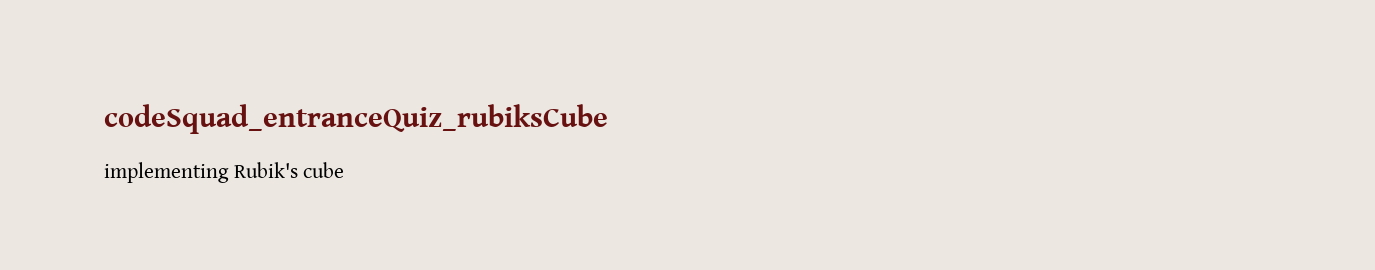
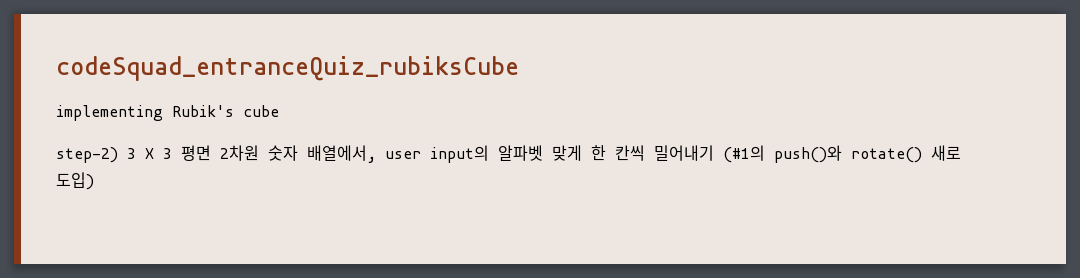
+ step-2) 3 X 3 평면 2차원 숫자 배열에서, user input의 알파벳 맞게 한 칸씩 밀어내기 (#1의 push()와 rotate() 새로 도입)

